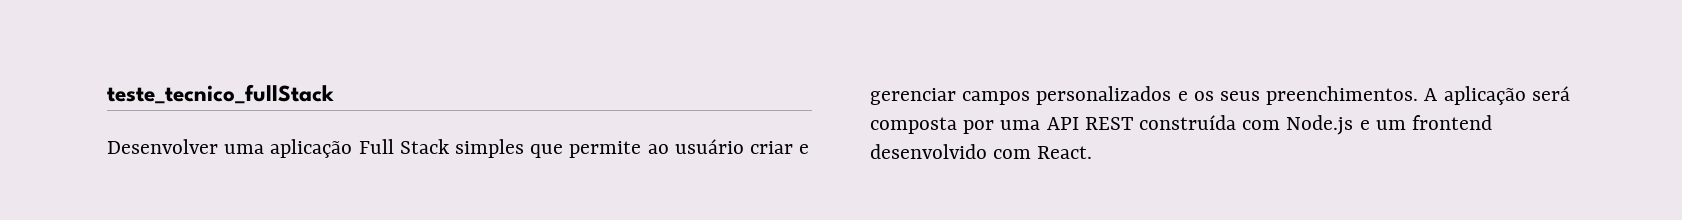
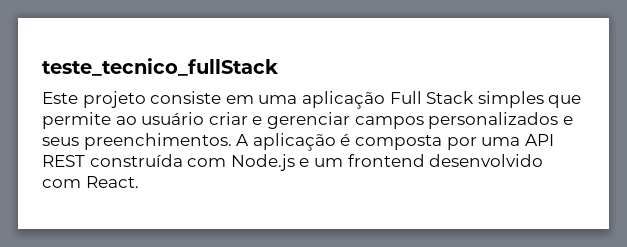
- Desenvolver uma aplicação Full Stack simples que permite ao usuário criar e gerenciar campos personalizados e os seus preenchimentos.
+ Este projeto consiste em uma aplicação Full Stack simples que permite ao usuário criar e gerenciar campos personalizados e seus preenchimentos.
- A aplicação será composta por uma API REST construída com Node.js e um frontend desenvolvido com React.
+ A aplicação é composta por uma API REST construída com Node.js e um frontend desenvolvido com React.

